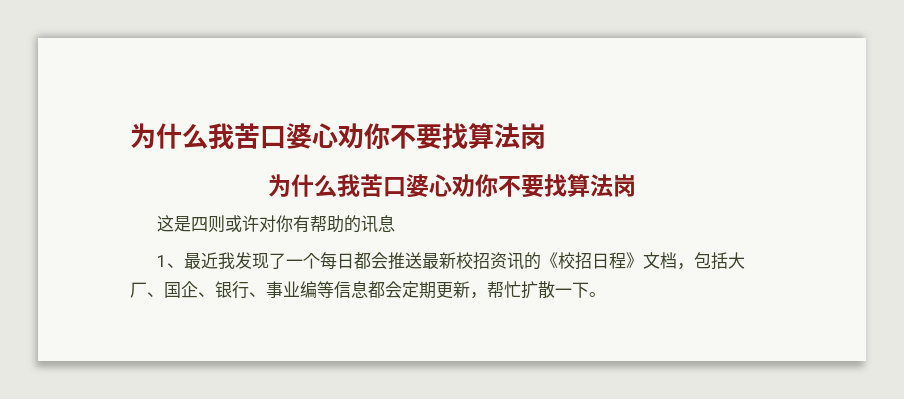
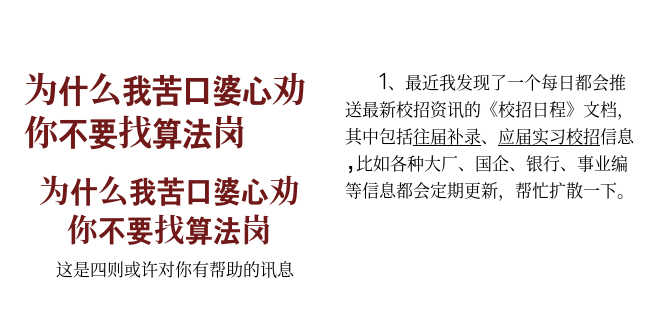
- 1、最近我发现了一个每日都会推送最新校招资讯的《校招日程》文档，包括大厂、国企、银行、事业编等信息都会定期更新，帮忙扩散一下。
+ 1、最近我发现了一个每日都会推送最新校招资讯的《校招日程》文档，其中包括往届补录、应届实习校招信息,比如各种大厂、国企、银行、事业编等信息都会定期更新，帮忙扩散一下。

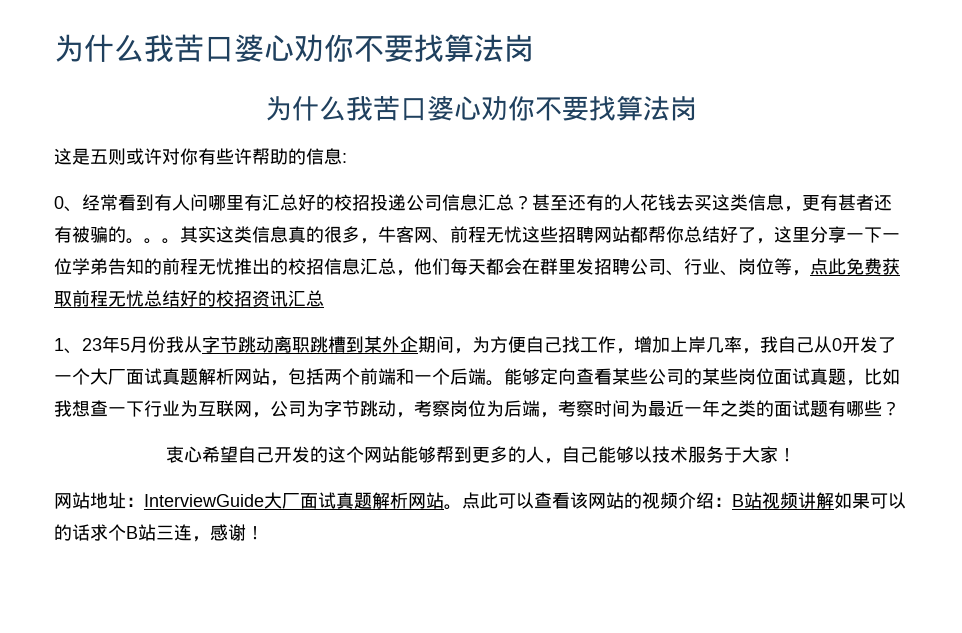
- 这是四则或许对你有帮助的讯息
- 1、最近我发现了一个每日都会推送最新校招资讯的《校招日程》文档，其中包括往届补录、应届实习校招信息,比如各种大厂、国企、银行、事业编等信息都会定期更新，帮忙扩散一下。
+ 这是五则或许对你有些许帮助的信息:
+ 0、经常看到有人问哪里有汇总好的校招投递公司信息汇总？甚至还有的人花钱去买这类信息，更有甚者还有被骗的。。。其实这类信息真的很多，牛客网、前程无忧这些招聘网站都帮你总结好了，这里分享一下一位学弟告知的前程无忧推出的校招信息汇总，他们每天都会在群里发招聘公司、行业、岗位等，点此免费获取前程无忧总结好的校招资讯汇总
+ 1、23年5月份我从字节跳动离职跳槽到某外企期间，为方便自己找工作，增加上岸几率，我自己从0开发了一个大厂面试真题解析网站，包括两个前端和一个后端。能够定向查看某些公司的某些岗位面试真题，比如我想查一下行业为互联网，公司为字节跳动，考察岗位为后端，考察时间为最近一年之类的面试题有哪些？
+ 衷心希望自己开发的这个网站能够帮到更多的人，自己能够以技术服务于大家！
+ 网站地址：InterviewGuide大厂面试真题解析网站。点此可以查看该网站的视频介绍：B站视频讲解如果可以的话求个B站三连，感谢！

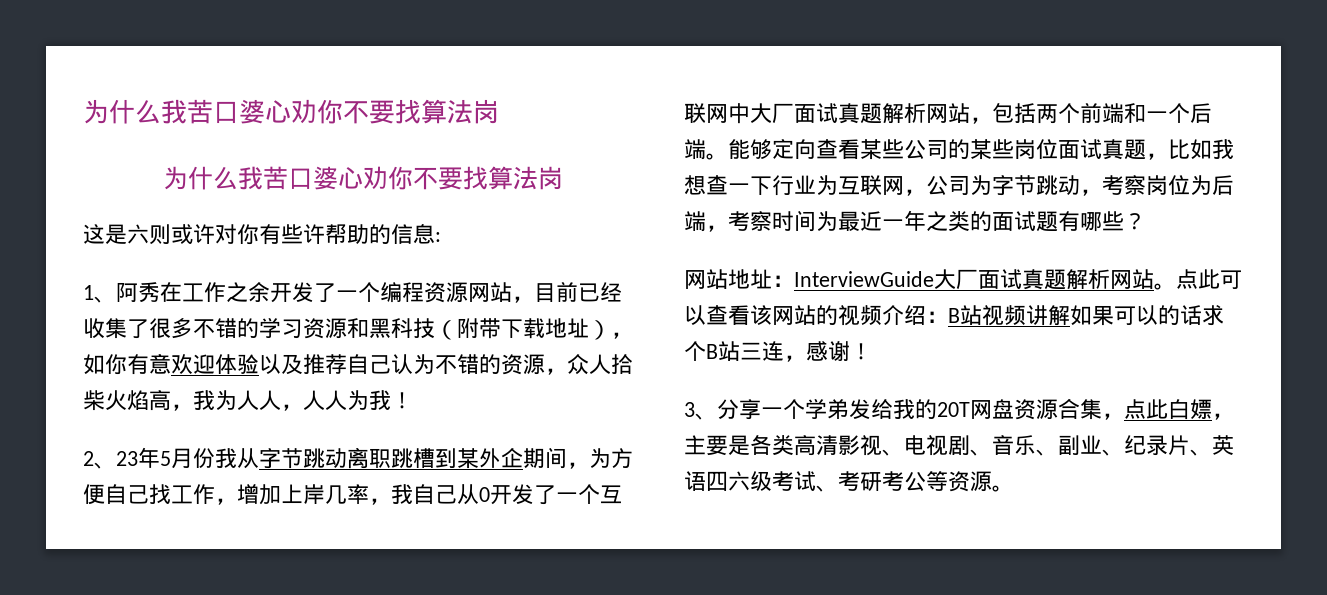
- 这是五则或许对你有些许帮助的信息:
+ 这是六则或许对你有些许帮助的信息:
- 0、经常看到有人问哪里有汇总好的校招投递公司信息汇总？甚至还有的人花钱去买这类信息，更有甚者还有被骗的。。。其实这类信息真的很多，牛客网、前程无忧这些招聘网站都帮你总结好了，这里分享一下一位学弟告知的前程无忧推出的校招信息汇总，他们每天都会在群里发招聘公司、行业、岗位等，点此免费获取前程无忧总结好的校招资讯汇总
- 1、23年5月份我从字节跳动离职跳槽到某外企期间，为方便自己找工作，增加上岸几率，我自己从0开发了一个大厂面试真题解析网站，包括两个前端和一个后端。
+ 1、阿秀在工作之余开发了一个编程资源网站，目前已经收集了很多不错的学习资源和黑科技（附带下载地址），如你有意欢迎体验以及推荐自己认为不错的资源，众人拾柴火焰高，我为人人，人人为我！
+ 2、23年5月份我从字节跳动离职跳槽到某外企期间，为方便自己找工作，增加上岸几率，我自己从0开发了一个互联网中大厂面试真题解析网站，包括两个前端和一个后端。
- 衷心希望自己开发的这个网站能够帮到更多的人，自己能够以技术服务于大家！
+ 3、分享一个学弟发给我的20T网盘资源合集，点此白嫖，主要是各类高清影视、电视剧、音乐、副业、纪录片、英语四六级考试、考研考公等资源。

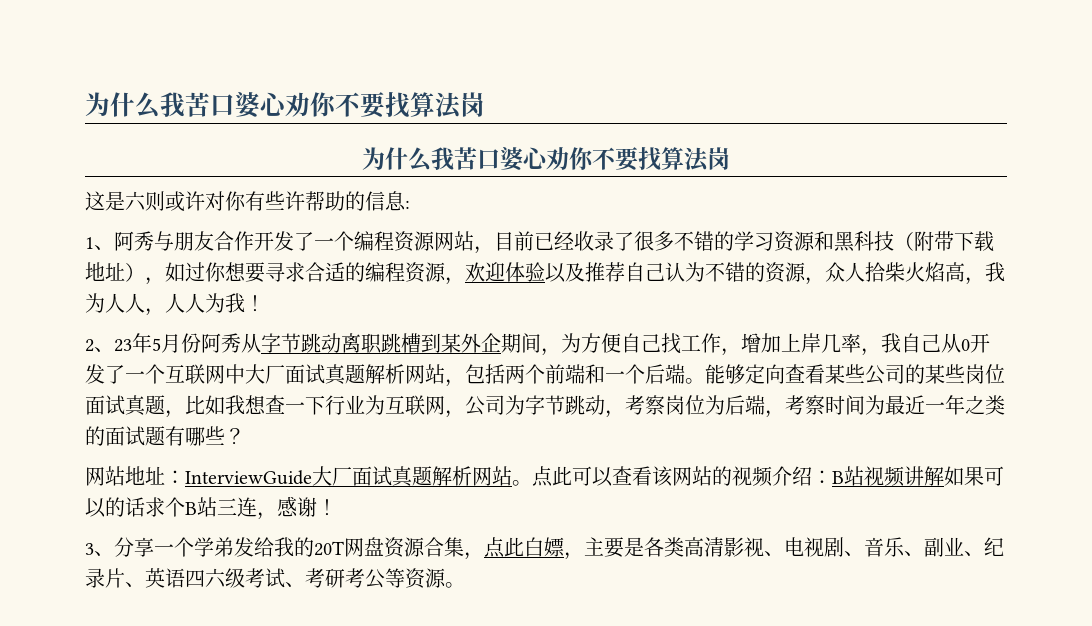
- 1、阿秀在工作之余开发了一个编程资源网站，目前已经收集了很多不错的学习资源和黑科技（附带下载地址），如你有意欢迎体验以及推荐自己认为不错的资源，众人拾柴火焰高，我为人人，人人为我！
+ 1、阿秀与朋友合作开发了一个编程资源网站，目前已经收录了很多不错的学习资源和黑科技（附带下载地址），如过你想要寻求合适的编程资源，欢迎体验以及推荐自己认为不错的资源，众人拾柴火焰高，我为人人，人人为我！
- 2、23年5月份我从字节跳动离职跳槽到某外企期间，为方便自己找工作，增加上岸几率，我自己从0开发了一个互联网中大厂面试真题解析网站，包括两个前端和一个后端。
+ 2、23年5月份阿秀从字节跳动离职跳槽到某外企期间，为方便自己找工作，增加上岸几率，我自己从0开发了一个互联网中大厂面试真题解析网站，包括两个前端和一个后端。

